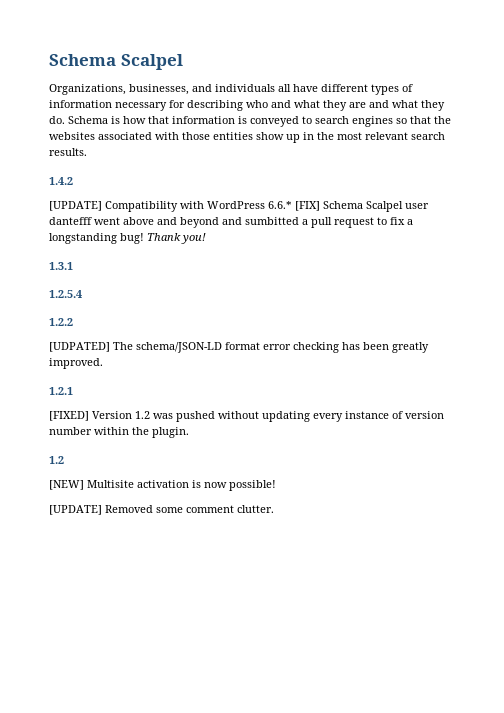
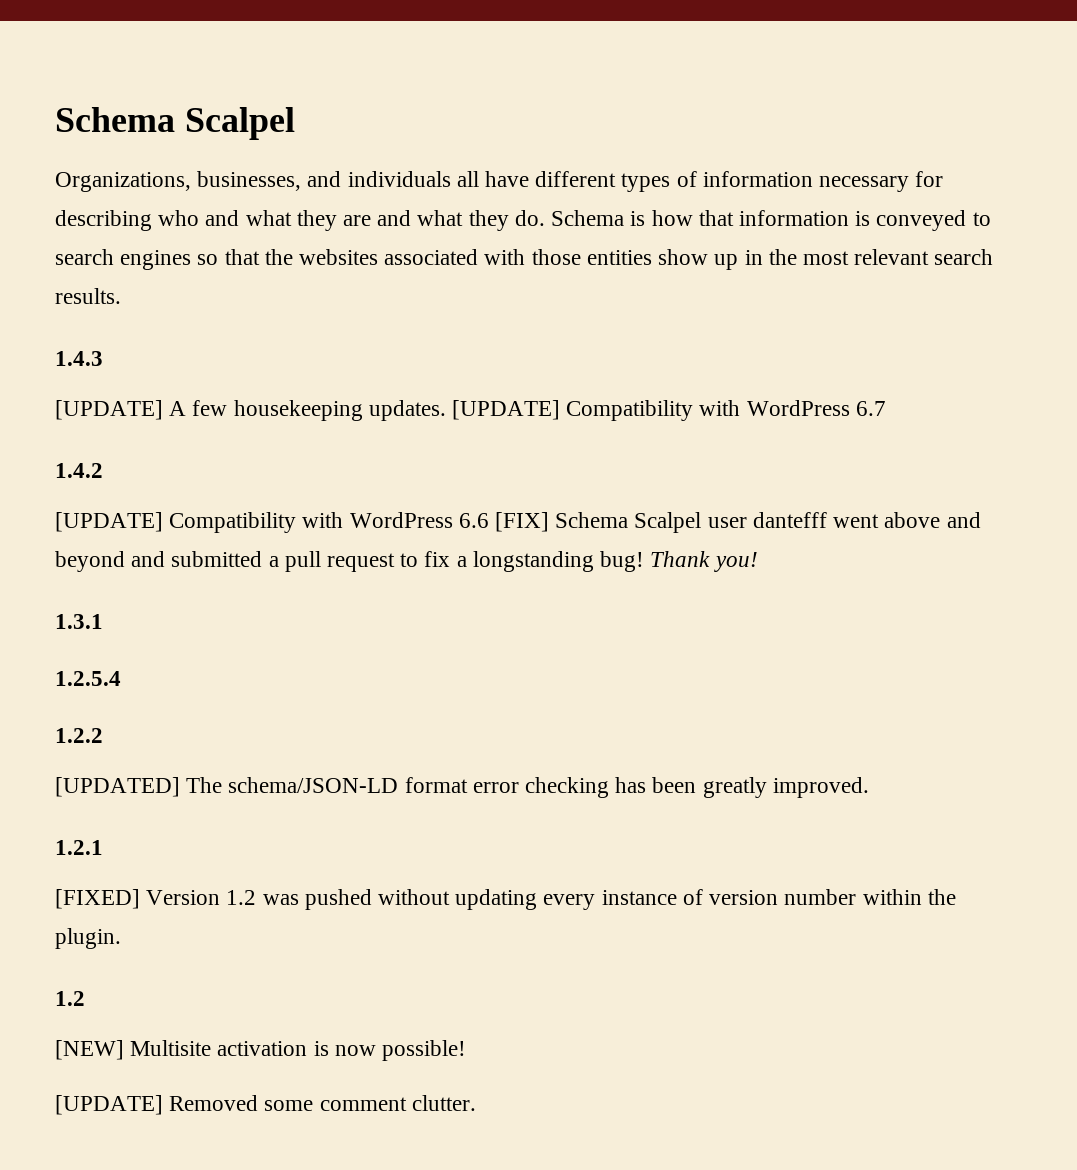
+ 1.4.3
+ [UPDATE] A few housekeeping updates. [UPDATE] Compatibility with WordPress 6.7
- [UPDATE] Compatibility with WordPress 6.6.* [FIX] Schema Scalpel user dantefff went above and beyond and sumbitted a pull request to fix a longstanding bug!
+ [UPDATE] Compatibility with WordPress 6.6 [FIX] Schema Scalpel user dantefff went above and beyond and submitted a pull request to fix a longstanding bug!
- [UDPATED] The schema/JSON-LD format error checking has been greatly improved.
+ [UPDATED] The schema/JSON-LD format error checking has been greatly improved.

